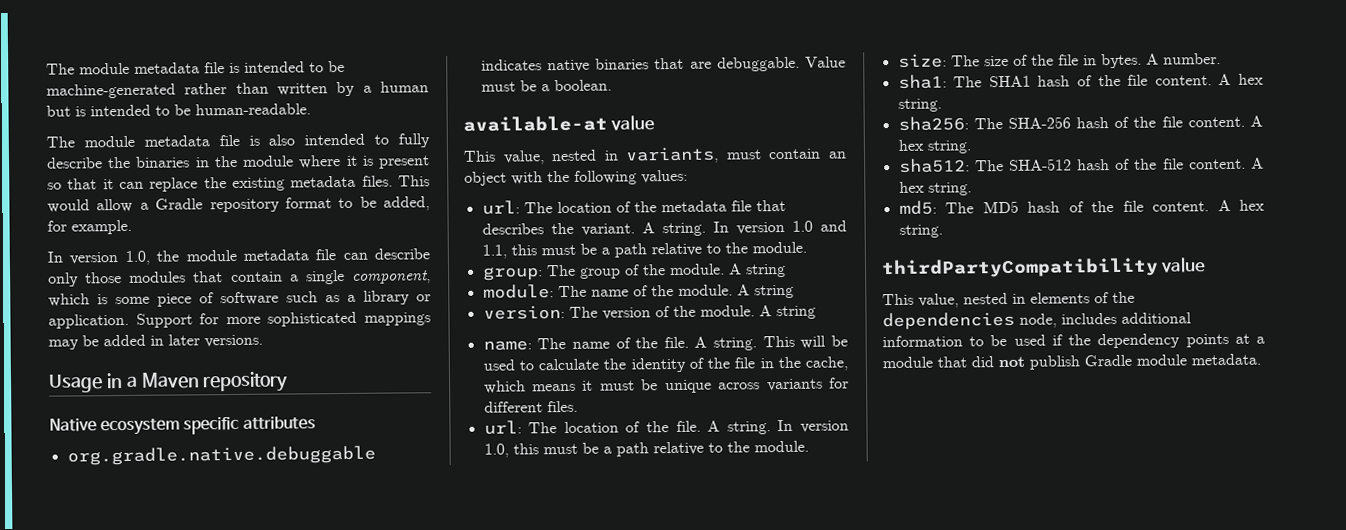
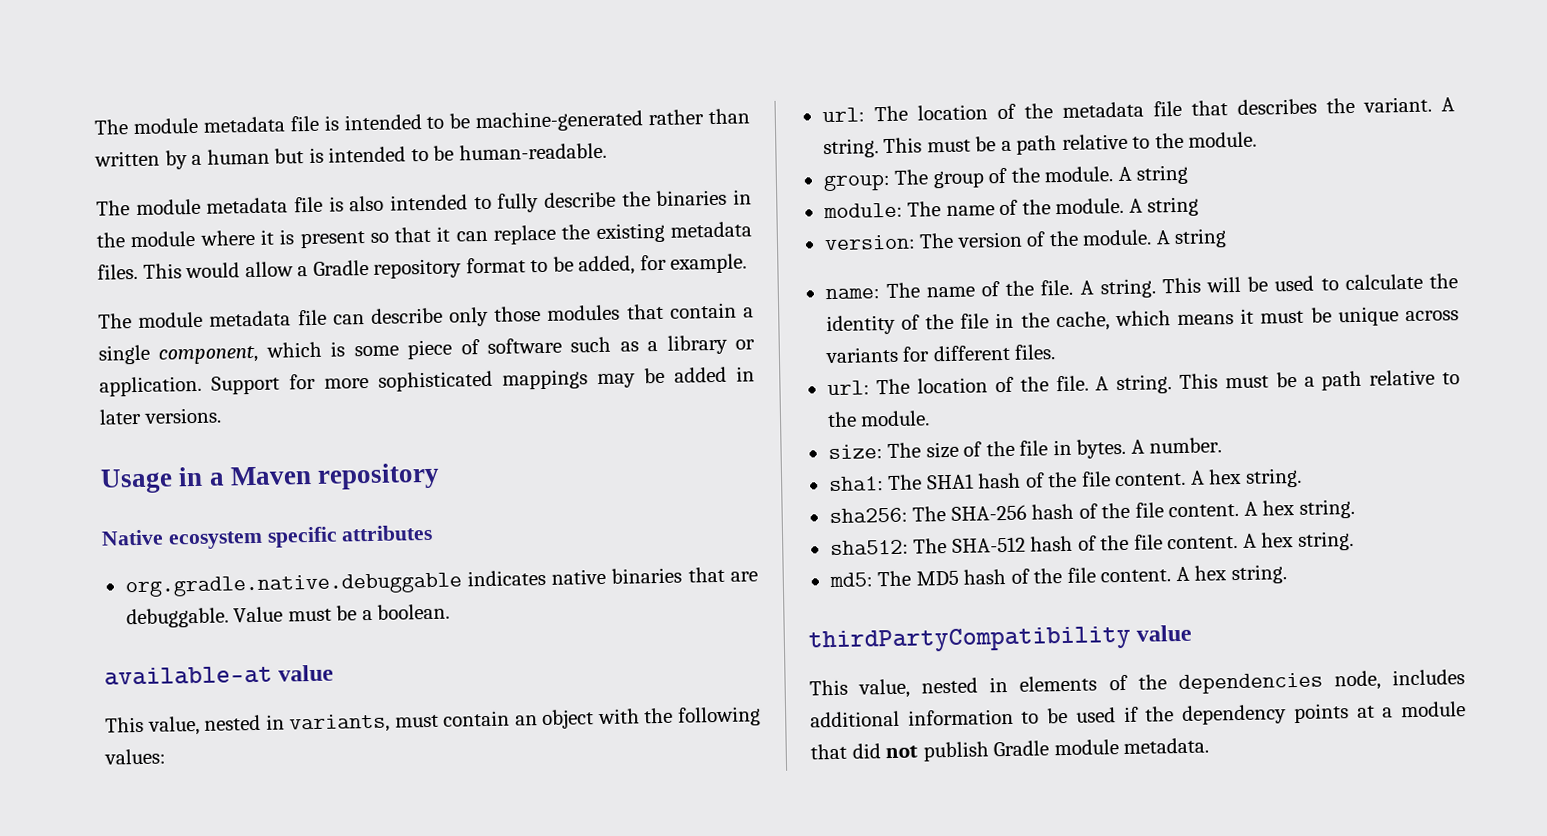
- In version 1.0, the module metadata file can describe only those modules that contain a single component, which is some piece of software such as a library or application.
+ The module metadata file can describe only those modules that contain a single component, which is some piece of software such as a library or application.
- url: The location of the metadata file that describes the variant. A string. In version 1.0 and 1.1, this must be a path relative to the module.
+ url: The location of the metadata file that describes the variant. A string. This must be a path relative to the module.
- url: The location of the file. A string. In version 1.0, this must be a path relative to the module.
+ url: The location of the file. A string. This must be a path relative to the module.

